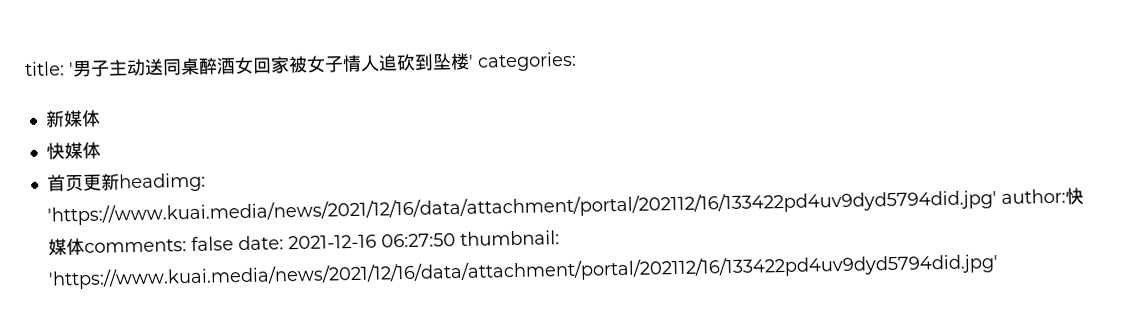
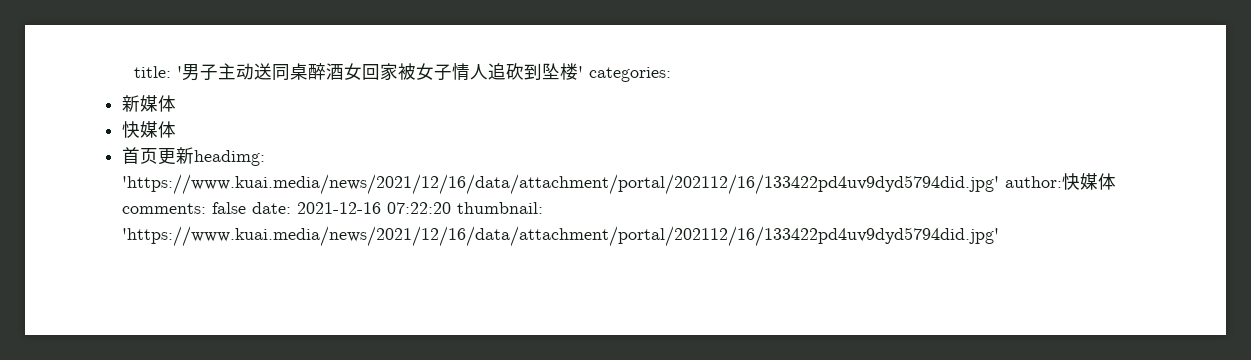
- 首页更新headimg: 'https://www.kuai.media/news/2021/12/16/data/attachment/portal/202112/16/133422pd4uv9dyd5794did.jpg' author:快媒体comments: false date: 2021-12-16 06:27:50 thumbnail: 'https://www.kuai.media/news/2021/12/16/data/attachment/portal/202112/16/133422pd4uv9dyd5794did.jpg'
+ 首页更新headimg: 'https://www.kuai.media/news/2021/12/16/data/attachment/portal/202112/16/133422pd4uv9dyd5794did.jpg' author:快媒体comments: false date: 2021-12-16 07:22:20 thumbnail: 'https://www.kuai.media/news/2021/12/16/data/attachment/portal/202112/16/133422pd4uv9dyd5794did.jpg'

